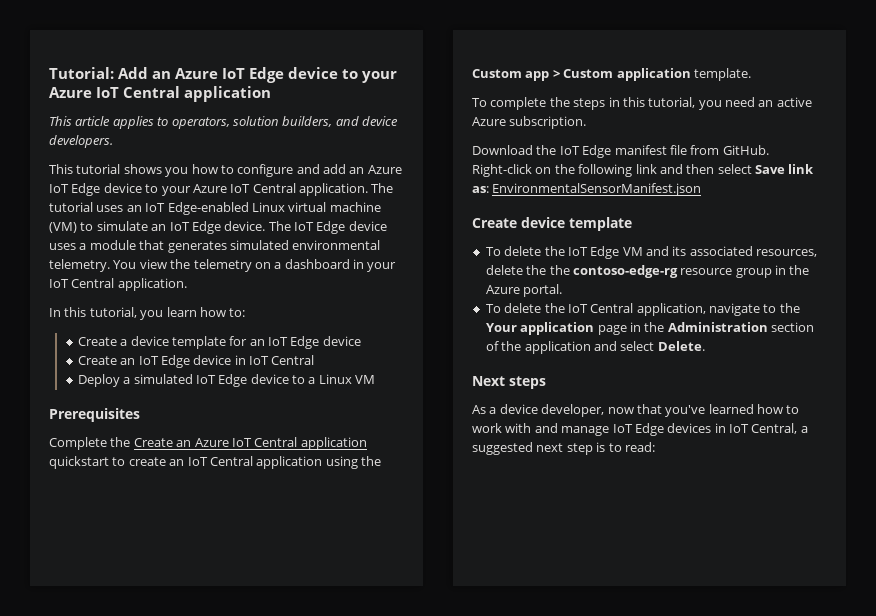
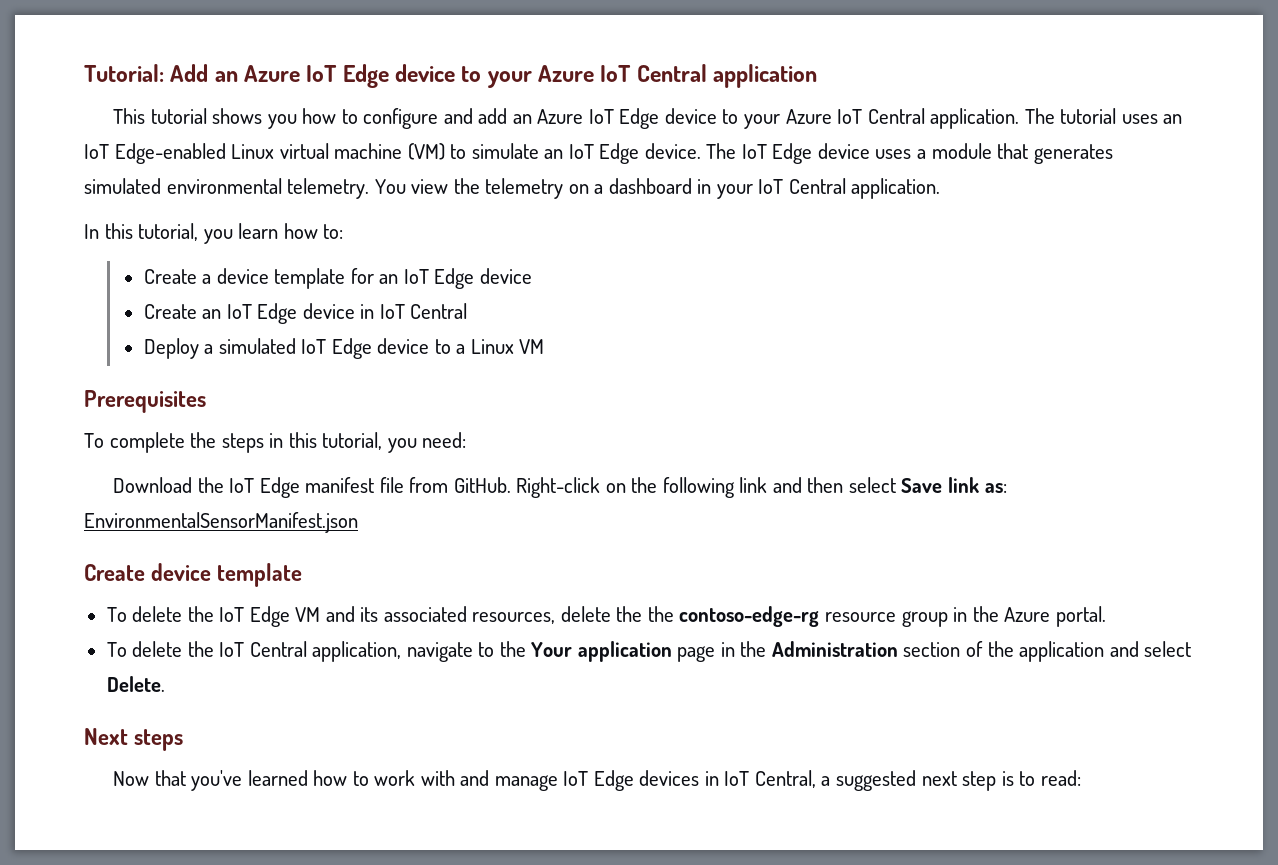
- This article applies to operators, solution builders, and device developers.
- Complete the Create an Azure IoT Central application quickstart to create an IoT Central application using the Custom app > Custom application template.
- To complete the steps in this tutorial, you need an active Azure subscription.
+ To complete the steps in this tutorial, you need:
- As a device developer, now that you've learned how to work with and manage IoT Edge devices in IoT Central, a suggested next step is to read:
+ Now that you've learned how to work with and manage IoT Edge devices in IoT Central, a suggested next step is to read:

